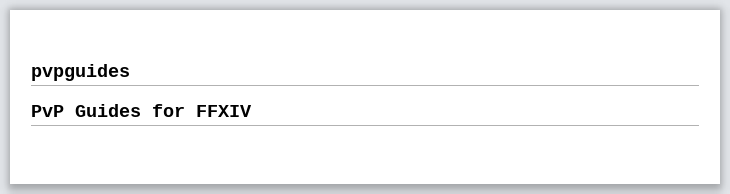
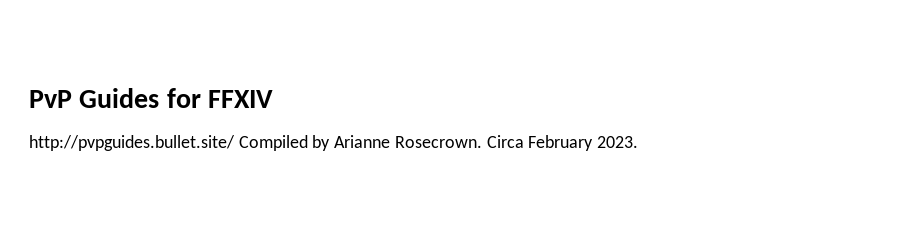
- pvpguides
+ http://pvpguides.bullet.site/ Compiled by Arianne Rosecrown. Circa February 2023.

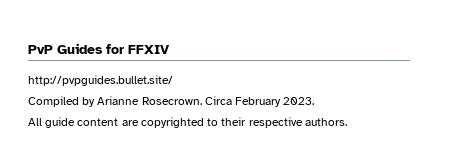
- http://pvpguides.bullet.site/ Compiled by Arianne Rosecrown.
+ http://pvpguides.bullet.site/
+ Compiled by Arianne Rosecrown.
+ All guide content are copyrighted to their respective authors.

